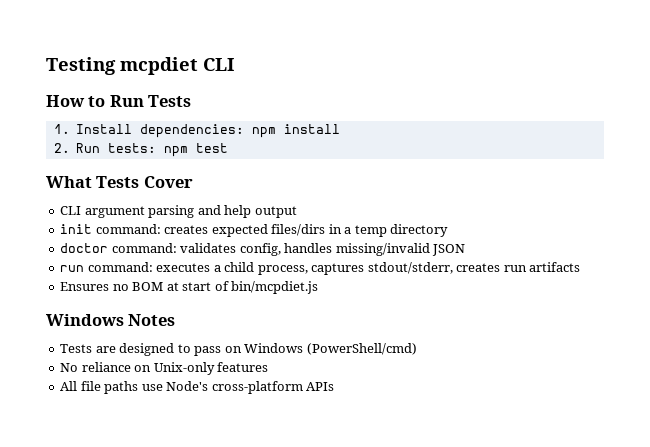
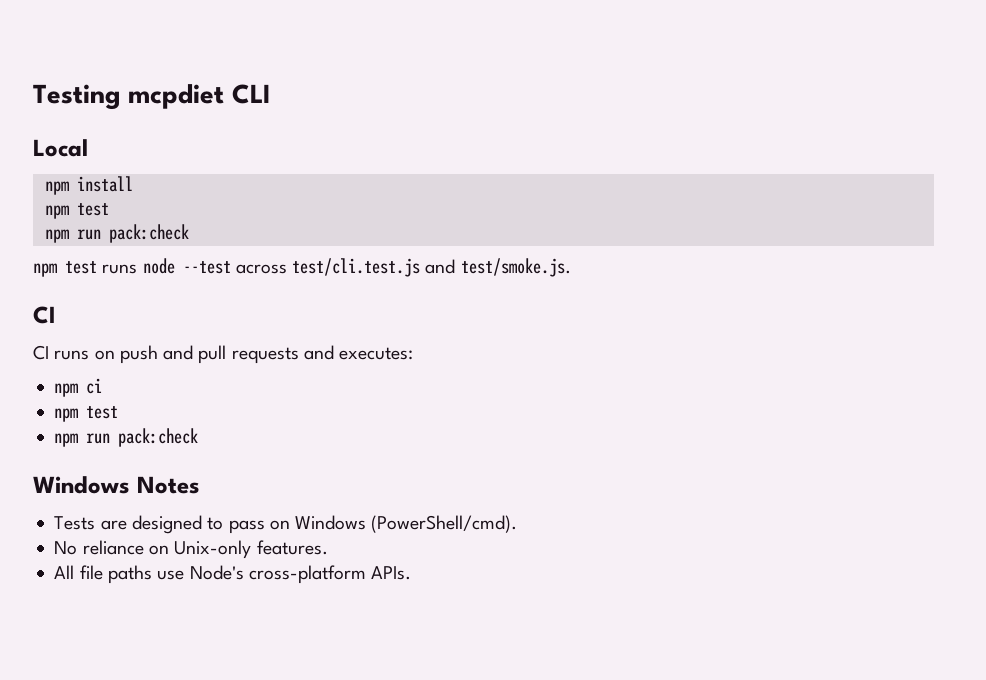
- How to Run Tests
- 1. Install dependencies: npm install
- 2. Run tests: npm test
- What Tests Cover
- CLI argument parsing and help output
- init command: creates expected files/dirs in a temp directory
- doctor command: validates config, handles missing/invalid JSON
- run command: executes a child process, captures stdout/stderr, creates run artifacts
- Ensures no BOM at start of bin/mcpdiet.js
+ Local
+ npm install
+ npm test
+ npm run pack:check
+ npm test runs node --test across test/cli.test.js and test/smoke.js.
+ CI
+ CI runs on push and pull requests and executes:
+ npm ci
+ npm test
+ npm run pack:check
- Tests are designed to pass on Windows (PowerShell/cmd)
+ Tests are designed to pass on Windows (PowerShell/cmd).
- No reliance on Unix-only features
+ No reliance on Unix-only features.
- All file paths use Node's cross-platform APIs
+ All file paths use Node's cross-platform APIs.

